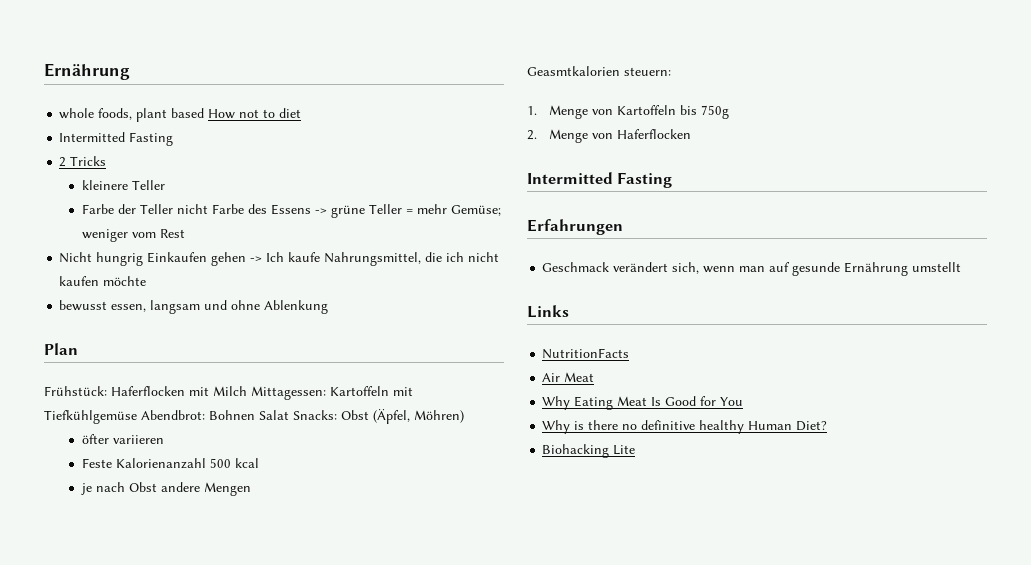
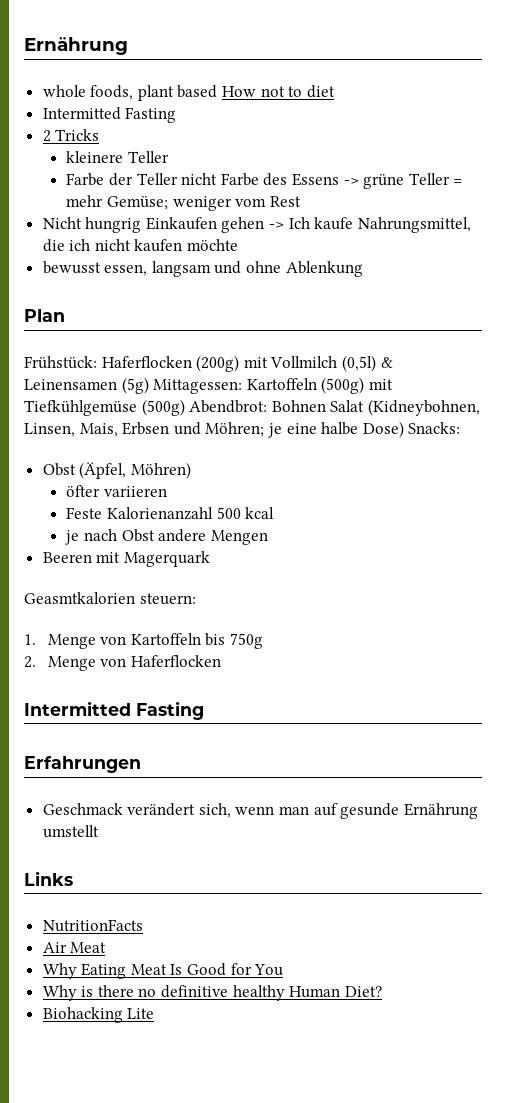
- Frühstück: Haferflocken mit Milch Mittagessen: Kartoffeln mit Tiefkühlgemüse Abendbrot: Bohnen Salat Snacks: Obst (Äpfel, Möhren)
+ Frühstück: Haferflocken (200g) mit Vollmilch (0,5l) & Leinensamen (5g) Mittagessen: Kartoffeln (500g) mit Tiefkühlgemüse (500g) Abendbrot: Bohnen Salat (Kidneybohnen, Linsen, Mais, Erbsen und Möhren; je eine halbe Dose) Snacks:
+ Obst (Äpfel, Möhren)
+ Beeren mit Magerquark

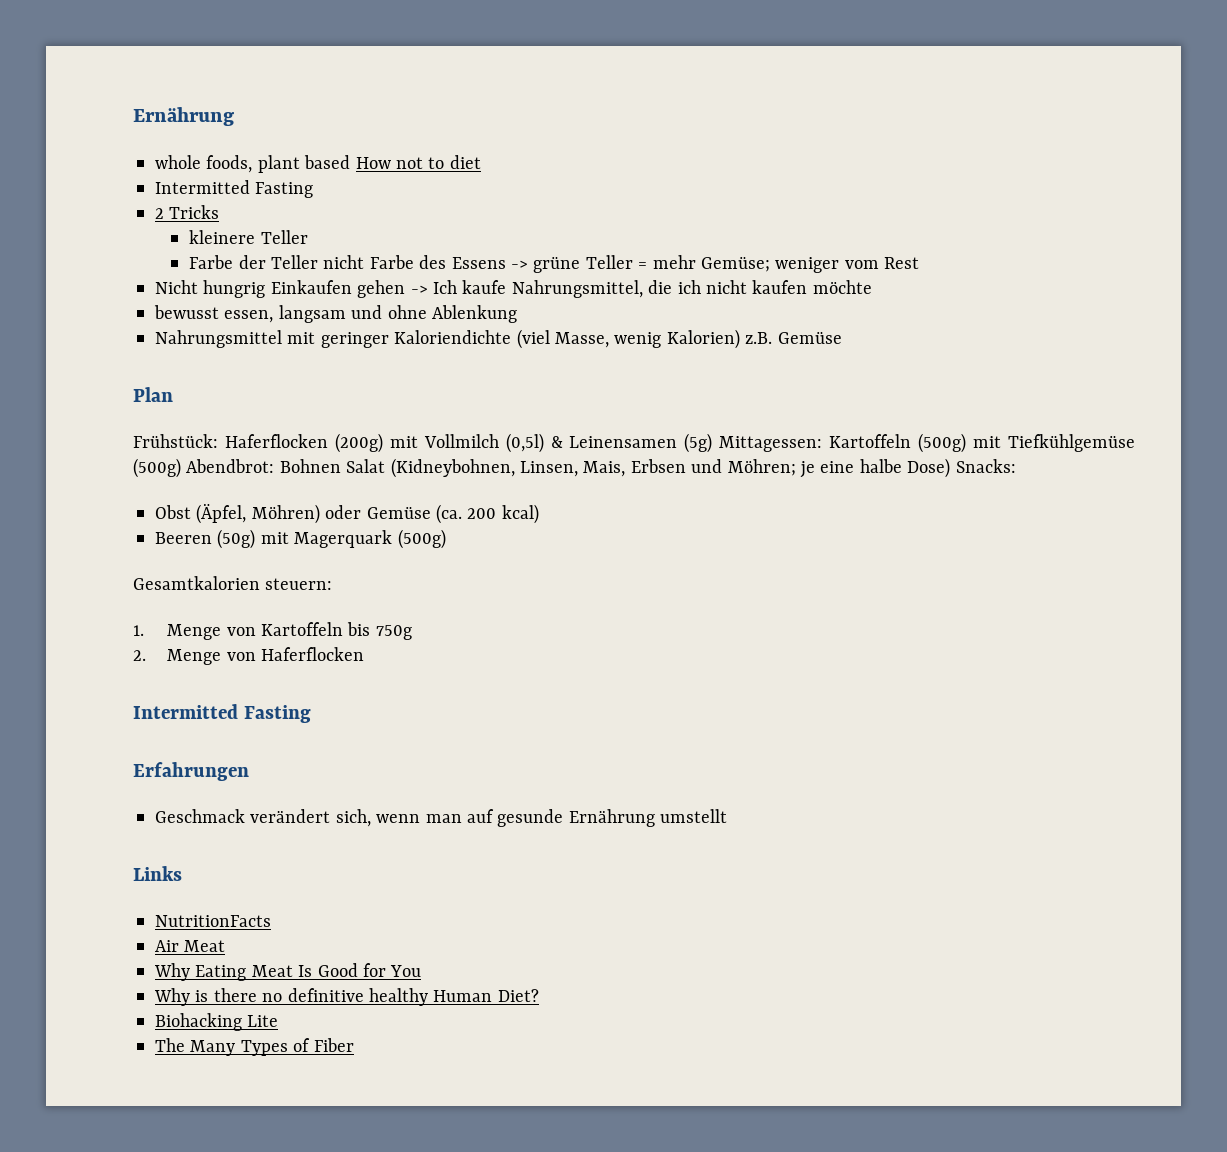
+ Nahrungsmittel mit geringer Kaloriendichte (viel Masse, wenig Kalorien) z.B. Gemüse
- Obst (Äpfel, Möhren)
- öfter variieren
- Feste Kalorienanzahl 500 kcal
- je nach Obst andere Mengen
+ Obst (Äpfel, Möhren) oder Gemüse (ca. 200 kcal)
- Beeren mit Magerquark
- Geasmtkalorien steuern:
+ Beeren (50g) mit Magerquark (500g)
+ Gesamtkalorien steuern:
+ The Many Types of Fiber

